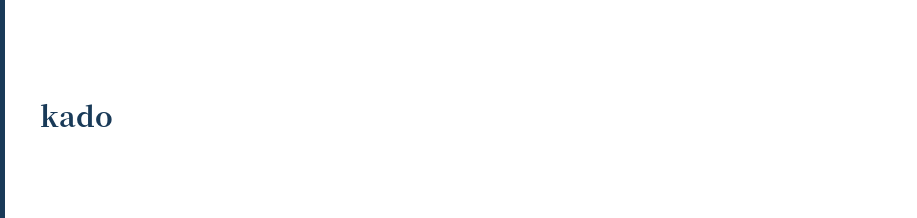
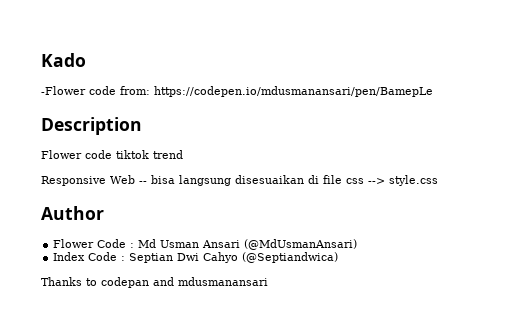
- kado
+ Kado
+ -Flower code from: https://codepen.io/mdusmanansari/pen/BamepLe
+ Description
+ Flower code tiktok trend
+ Responsive Web -- bisa langsung disesuaikan di file css --> style.css
+ Author
+ Flower Code : Md Usman Ansari (@MdUsmanAnsari)
+ Index Code : Septian Dwi Cahyo (@Septiandwica)
+ Thanks to codepan and mdusmanansari

